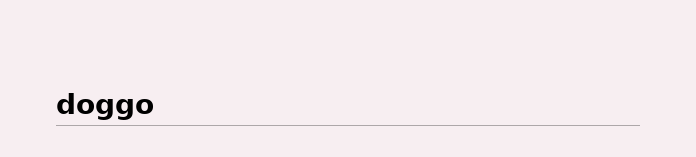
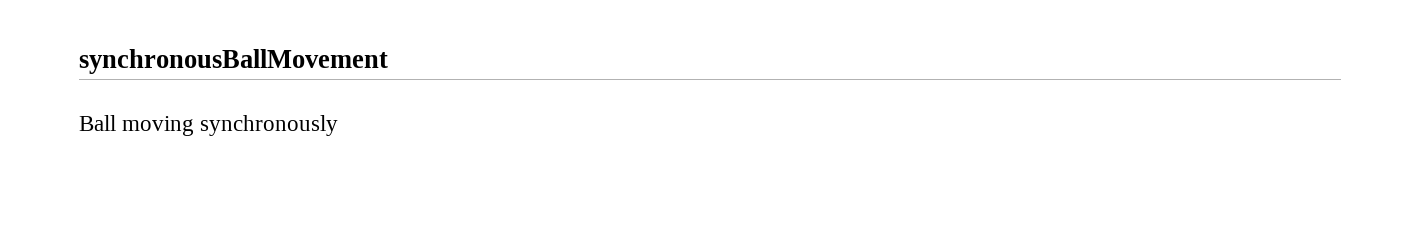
- doggo
+ synchronousBallMovement
+ Ball moving synchronously

